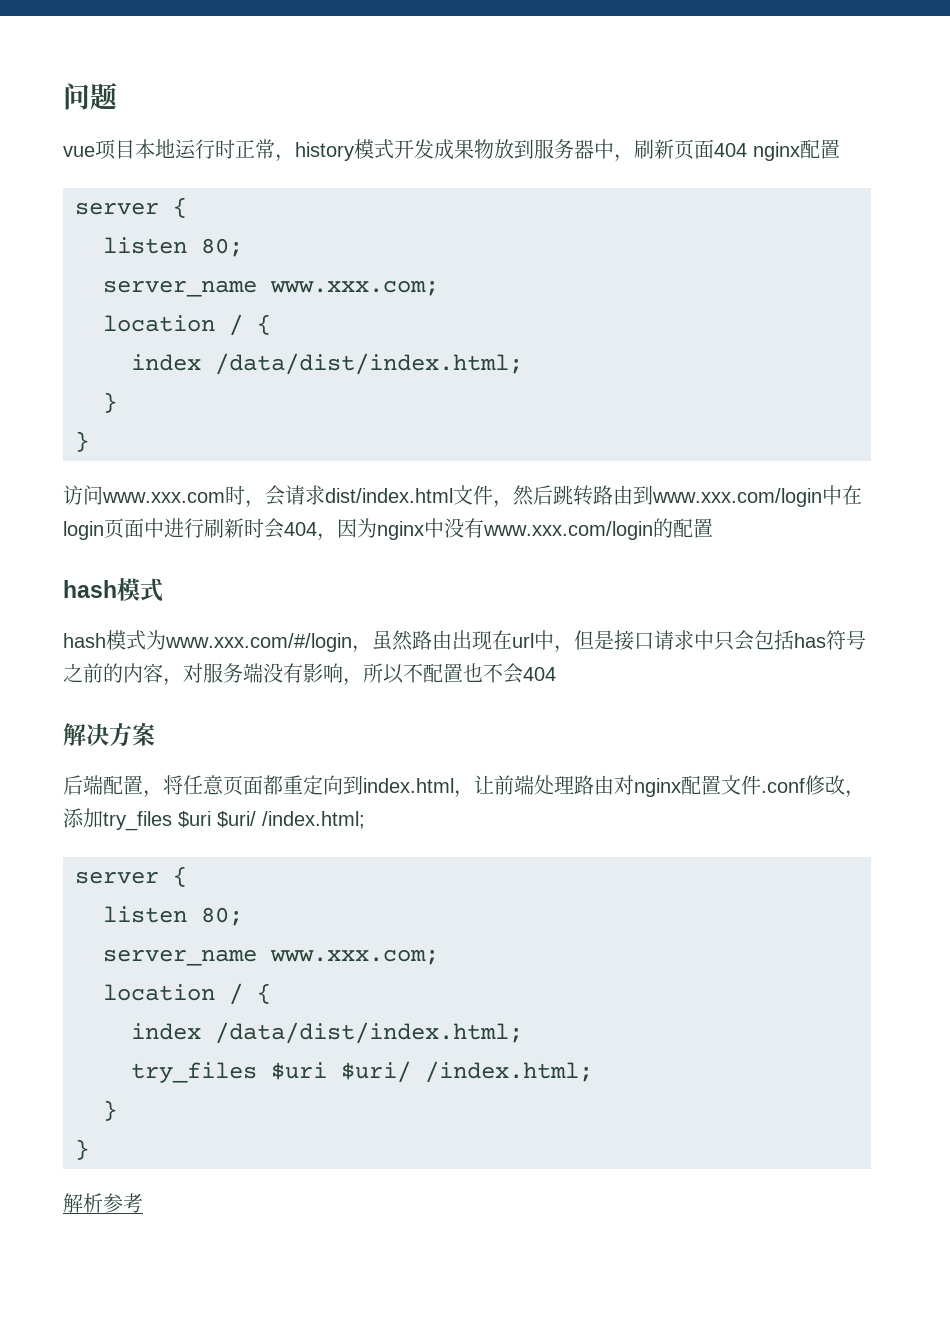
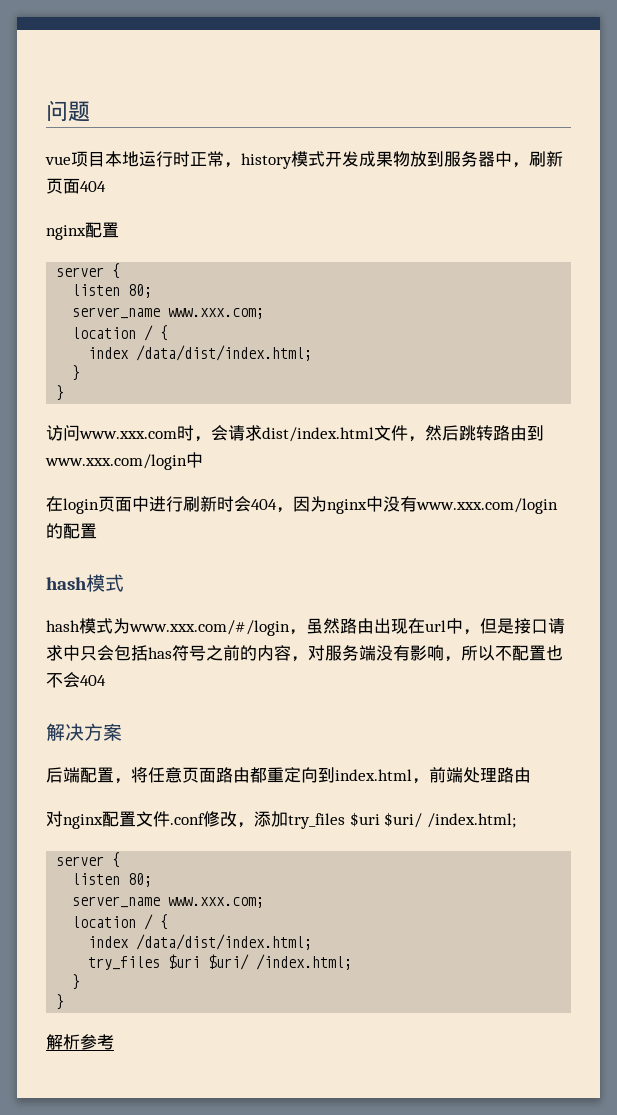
- vue项目本地运行时正常，history模式开发成果物放到服务器中，刷新页面404 nginx配置
+ vue项目本地运行时正常，history模式开发成果物放到服务器中，刷新页面404
+ nginx配置
- 访问www.xxx.com时，会请求dist/index.html文件，然后跳转路由到www.xxx.com/login中在login页面中进行刷新时会404，因为nginx中没有www.xxx.com/login的配置
+ 访问www.xxx.com时，会请求dist/index.html文件，然后跳转路由到www.xxx.com/login中
+ 在login页面中进行刷新时会404，因为nginx中没有www.xxx.com/login的配置
- 后端配置，将任意页面都重定向到index.html，让前端处理路由对nginx配置文件.conf修改，添加try_files $uri $uri/ /index.html;
+ 后端配置，将任意页面路由都重定向到index.html，前端处理路由
+ 对nginx配置文件.conf修改，添加try_files $uri $uri/ /index.html;

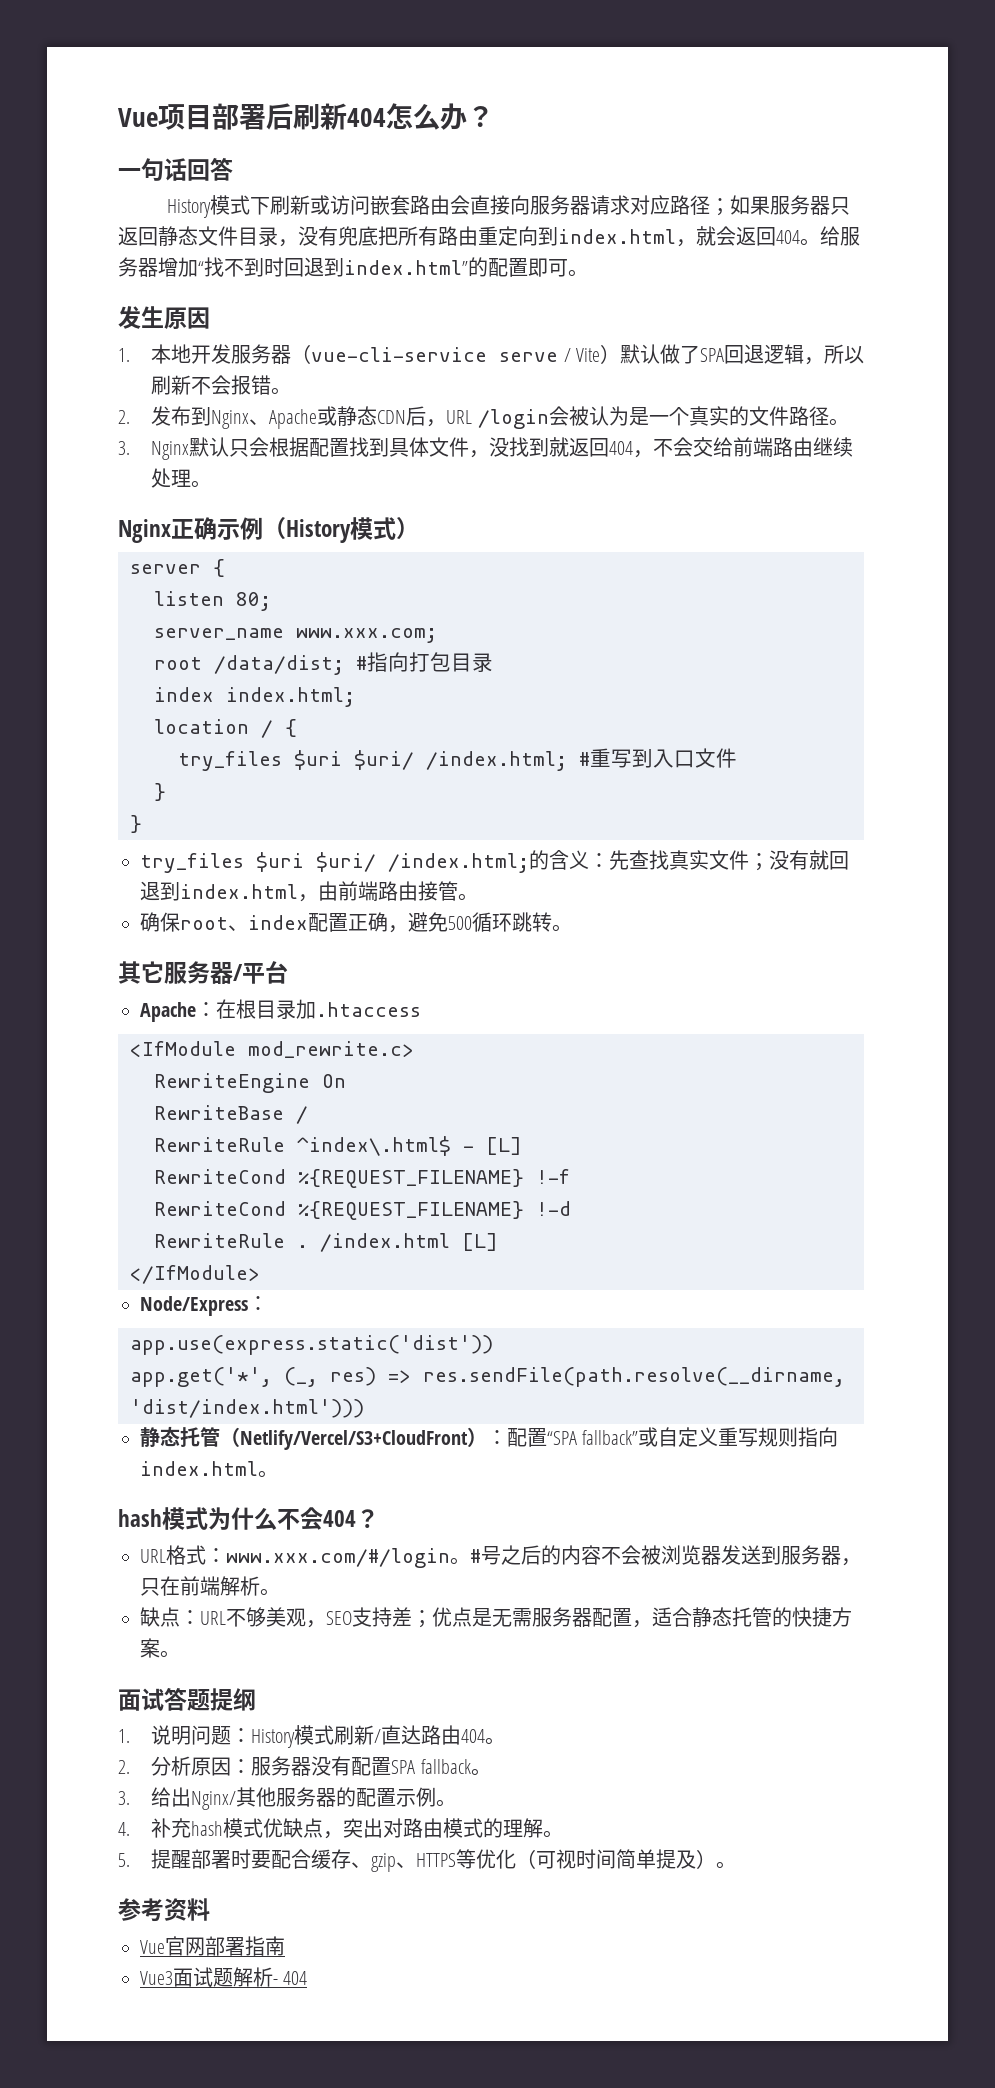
- 问题
- vue项目本地运行时正常，history模式开发成果物放到服务器中，刷新页面404
- nginx配置
+ Vue项目部署后刷新404怎么办？
+ 一句话回答
+ History模式下刷新或访问嵌套路由会直接向服务器请求对应路径；如果服务器只返回静态文件目录，没有兜底把所有路由重定向到index.html，就会返回404。给服务器增加“找不到时回退到index.html”的配置即可。
+ 发生原因
+ 1.本地开发服务器（vue-cli-service serve / Vite）默认做了SPA回退逻辑，所以刷新不会报错。
+ 2.发布到Nginx、Apache或静态CDN后，URL /login会被认为是一个真实的文件路径。
+ 3. Nginx默认只会根据配置找到具体文件，没找到就返回404，不会交给前端路由继续处理。
+ Nginx正确示例（History模式）
  server {
  listen 80;
  server_name www.xxx.com;
+ root /data/dist; #指向打包目录
+ index index.html;
  location / {
- index /data/dist/index.html;
+ try_files $uri $uri/ /index.html; #重写到入口文件
  }
  }
- 访问www.xxx.com时，会请求dist/index.html文件，然后跳转路由到www.xxx.com/login中
- 在login页面中进行刷新时会404，因为nginx中没有www.xxx.com/login的配置
- hash模式
- hash模式为www.xxx.com/#/login，虽然路由出现在url中，但是接口请求中只会包括has符号之前的内容，对服务端没有影响，所以不配置也不会404
- 解决方案
- 后端配置，将任意页面路由都重定向到index.html，前端处理路由
- 对nginx配置文件.conf修改，添加try_files $uri $uri/ /index.html;
- server {
- listen 80;
- server_name www.xxx.com;
- location / {
- index /data/dist/index.html;
- try_files $uri $uri/ /index.html;
- }
- }
- 解析参考
+ try_files $uri $uri/ /index.html;的含义：先查找真实文件；没有就回退到index.html，由前端路由接管。
+ 确保root、index配置正确，避免500循环跳转。
+ 其它服务器/平台
+ Apache：在根目录加.htaccess
+ <IfModule mod_rewrite.c>
+ RewriteEngine On
+ RewriteBase /
+ RewriteRule ^index\.html$ - [L]
+ RewriteCond %{REQUEST_FILENAME} !-f
+ RewriteCond %{REQUEST_FILENAME} !-d
+ RewriteRule . /index.html [L]
+ </IfModule>
+ Node/Express：
+ app.use(express.static('dist'))
+ app.get('*', (_, res) => res.sendFile(path.resolve(__dirname, 'dist/index.html')))
+ 静态托管（Netlify/Vercel/S3+CloudFront）：配置“SPA fallback”或自定义重写规则指向index.html。
+ hash模式为什么不会404？
+ URL格式：www.xxx.com/#/login。#号之后的内容不会被浏览器发送到服务器，只在前端解析。
+ 缺点：URL不够美观，SEO支持差；优点是无需服务器配置，适合静态托管的快捷方案。
+ 面试答题提纲
+ 1.说明问题：History模式刷新/直达路由404。
+ 2.分析原因：服务器没有配置SPA fallback。
+ 3.给出Nginx/其他服务器的配置示例。
+ 4.补充hash模式优缺点，突出对路由模式的理解。
+ 5.提醒部署时要配合缓存、gzip、HTTPS等优化（可视时间简单提及）。
+ 参考资料
+ Vue官网部署指南
+ Vue3面试题解析- 404

